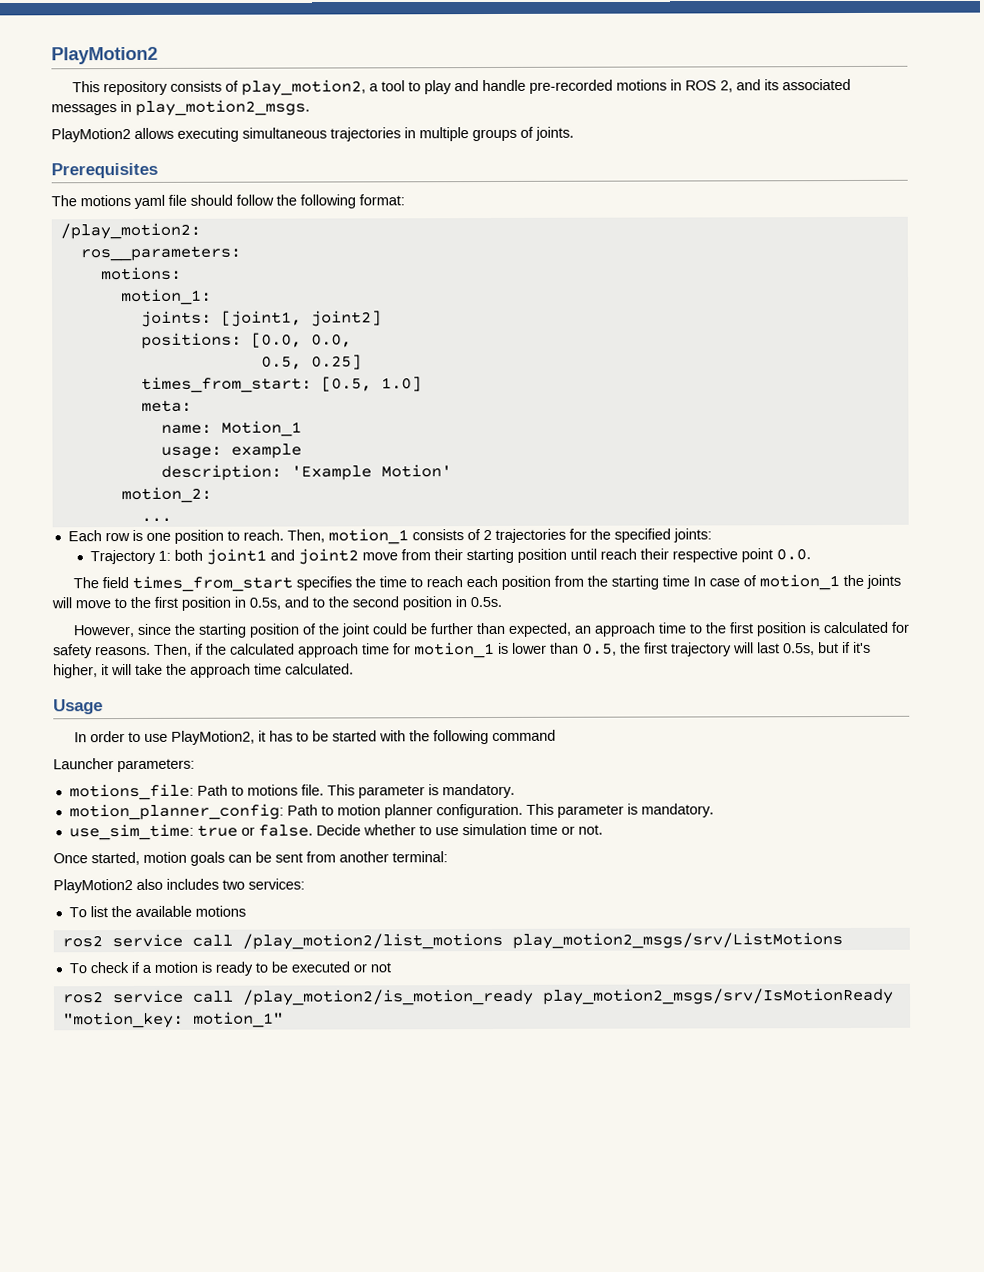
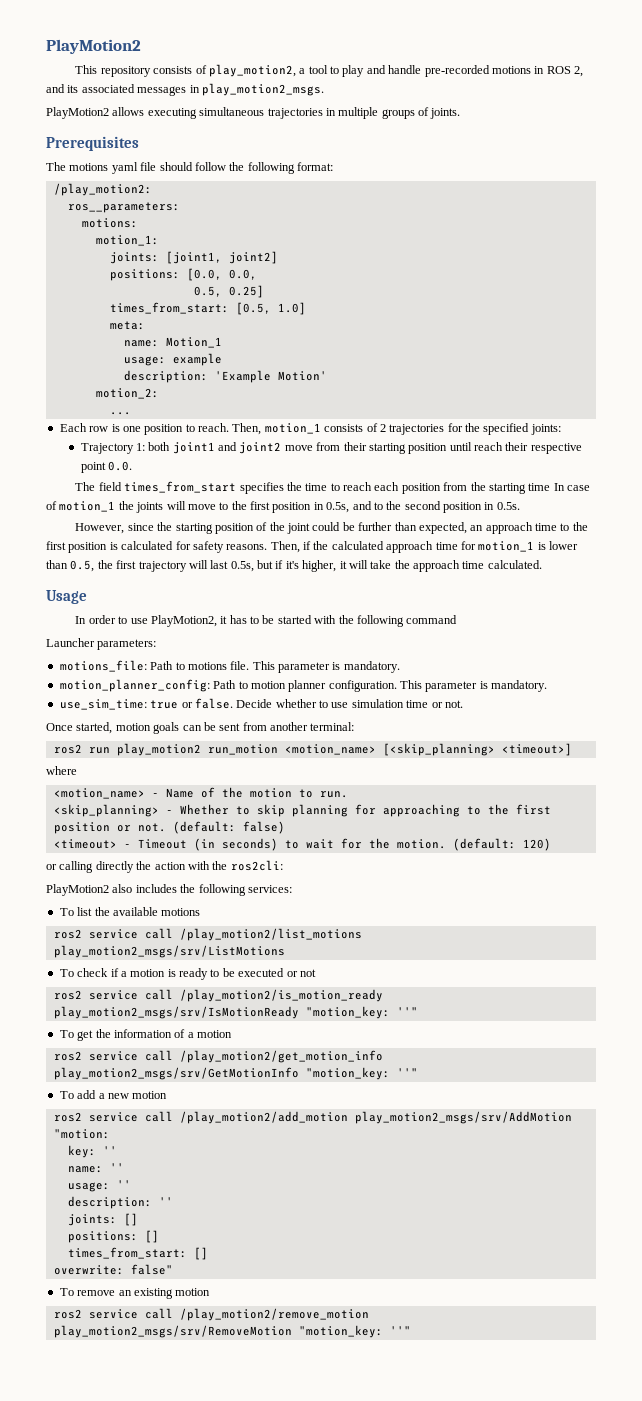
+ ros2 run play_motion2 run_motion <motion_name> [<skip_planning> <timeout>]
+ where
+ <motion_name> - Name of the motion to run.
+ <skip_planning> - Whether to skip planning for approaching to the first position or not. (default: false)
+ <timeout> - Timeout (in seconds) to wait for the motion. (default: 120)
+ or calling directly the action with the ros2cli:
- PlayMotion2 also includes two services:
+ PlayMotion2 also includes the following services:
- ros2 service call /play_motion2/is_motion_ready play_motion2_msgs/srv/IsMotionReady "motion_key: motion_1"
+ ros2 service call /play_motion2/is_motion_ready play_motion2_msgs/srv/IsMotionReady "motion_key: ''"
+ To get the information of a motion
+ ros2 service call /play_motion2/get_motion_info play_motion2_msgs/srv/GetMotionInfo "motion_key: ''"
+ To add a new motion
+ ros2 service call /play_motion2/add_motion play_motion2_msgs/srv/AddMotion "motion:
+ key: ''
+ name: ''
+ usage: ''
+ description: ''
+ joints: []
+ positions: []
+ times_from_start: []
+ overwrite: false"
+ To remove an existing motion
+ ros2 service call /play_motion2/remove_motion play_motion2_msgs/srv/RemoveMotion "motion_key: ''"

